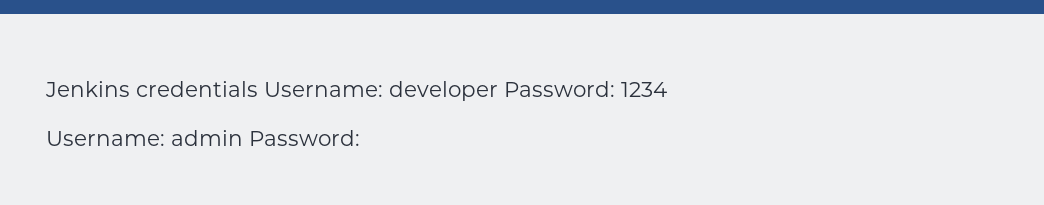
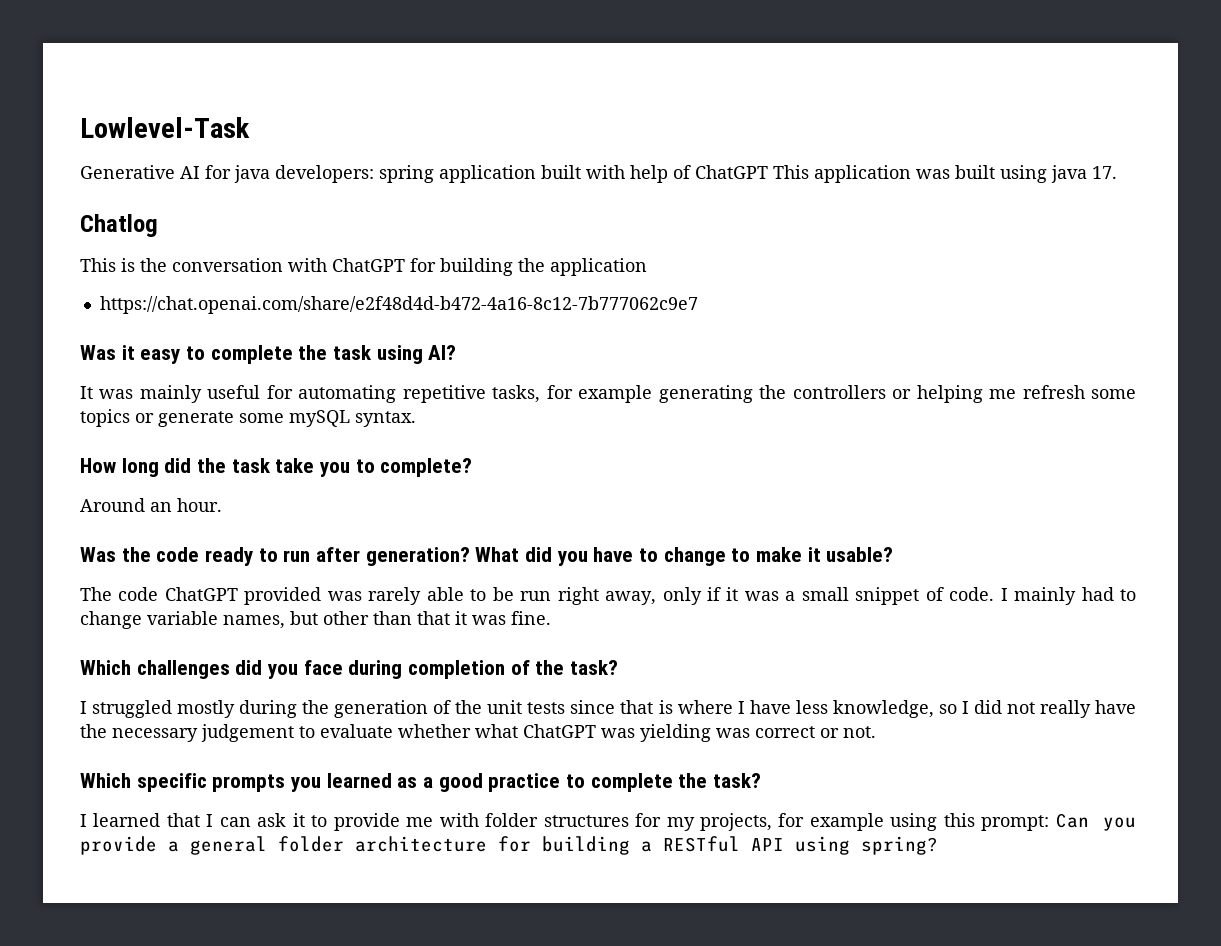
- Jenkins credentials Username: developer Password: 1234
- Username: admin Password:
+ Lowlevel-Task
+ Generative AI for java developers: spring application built with help of ChatGPT This application was built using java 17.
+ Chatlog
+ This is the conversation with ChatGPT for building the application
+ https://chat.openai.com/share/e2f48d4d-b472-4a16-8c12-7b777062c9e7
+ Was it easy to complete the task using AI?
+ It was mainly useful for automating repetitive tasks, for example generating the controllers or helping me refresh some topics or generate some mySQL syntax.
+ How long did the task take you to complete?
+ Around an hour.
+ Was the code ready to run after generation? What did you have to change to make it usable?
+ The code ChatGPT provided was rarely able to be run right away, only if it was a small snippet of code. I mainly had to change variable names, but other than that it was fine.
+ Which challenges did you face during completion of the task?
+ I struggled mostly during the generation of the unit tests since that is where I have less knowledge, so I did not really have the necessary judgement to evaluate whether what ChatGPT was yielding was correct or not.
+ Which specific prompts you learned as a good practice to complete the task?
+ I learned that I can ask it to provide me with folder structures for my projects, for example using this prompt: Can you provide a general folder architecture for building a RESTful API using spring?

